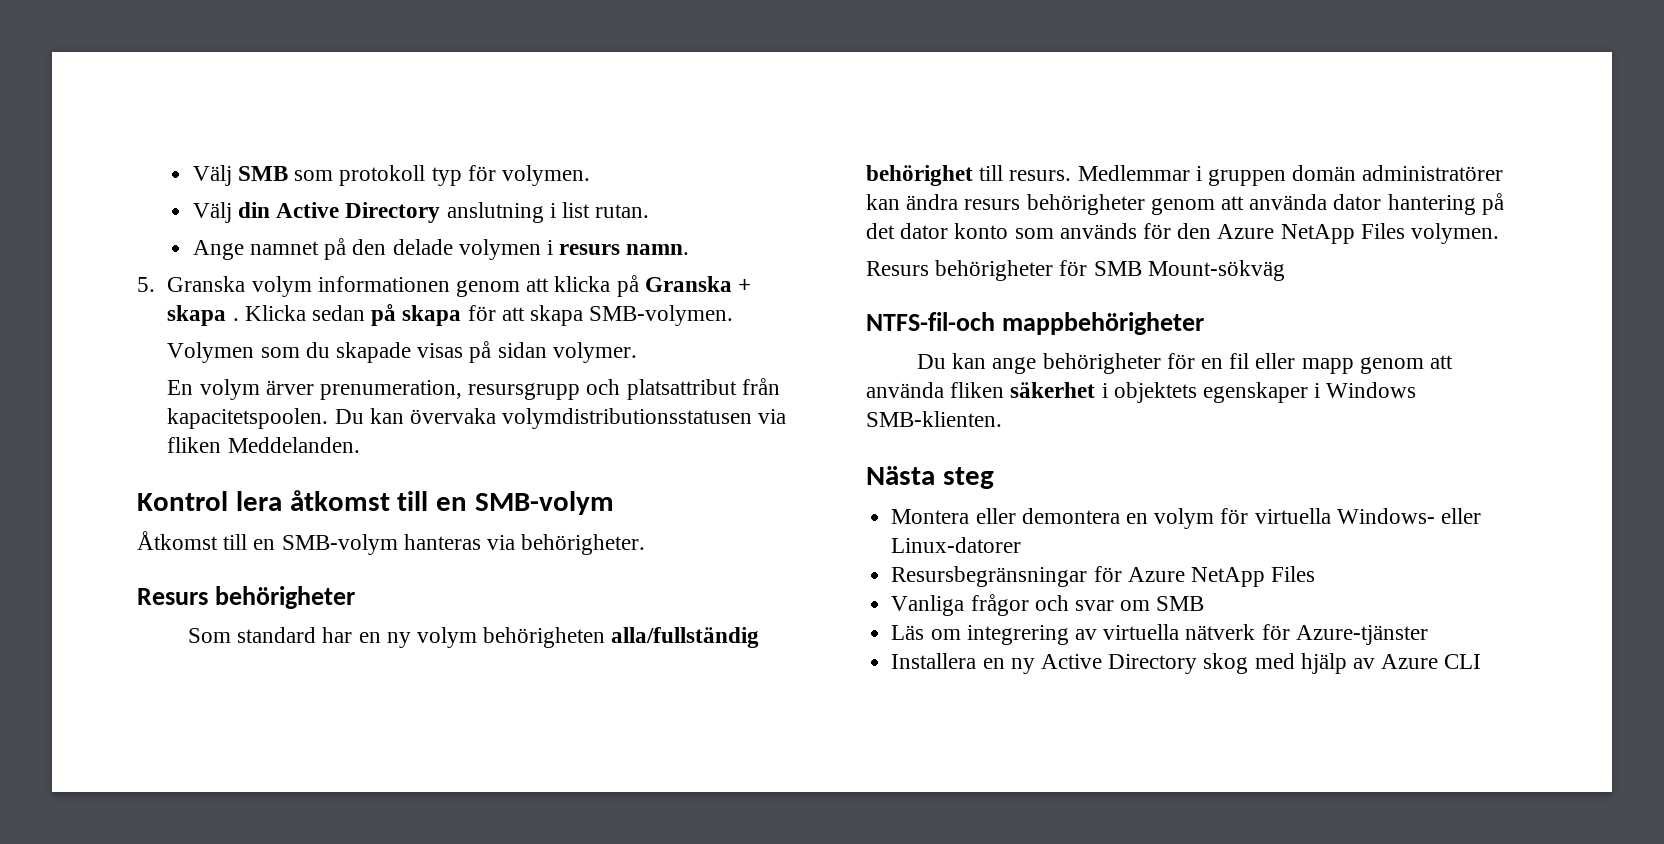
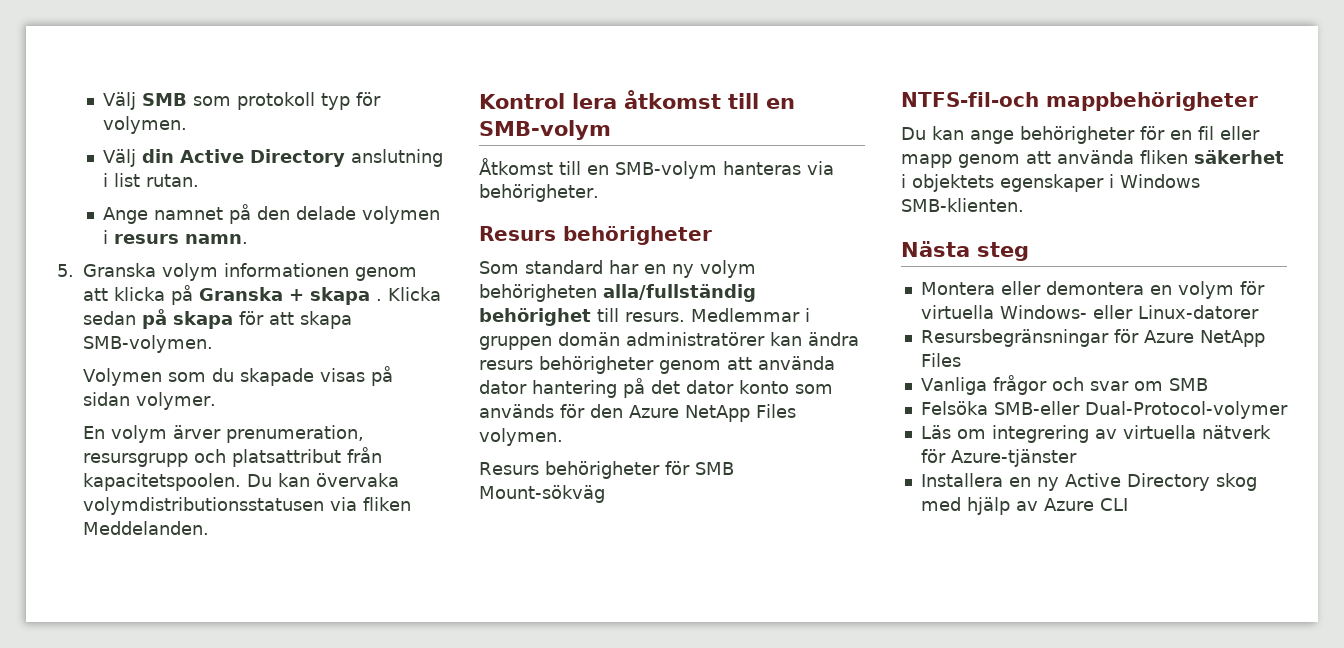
+ Felsöka SMB-eller Dual-Protocol-volymer

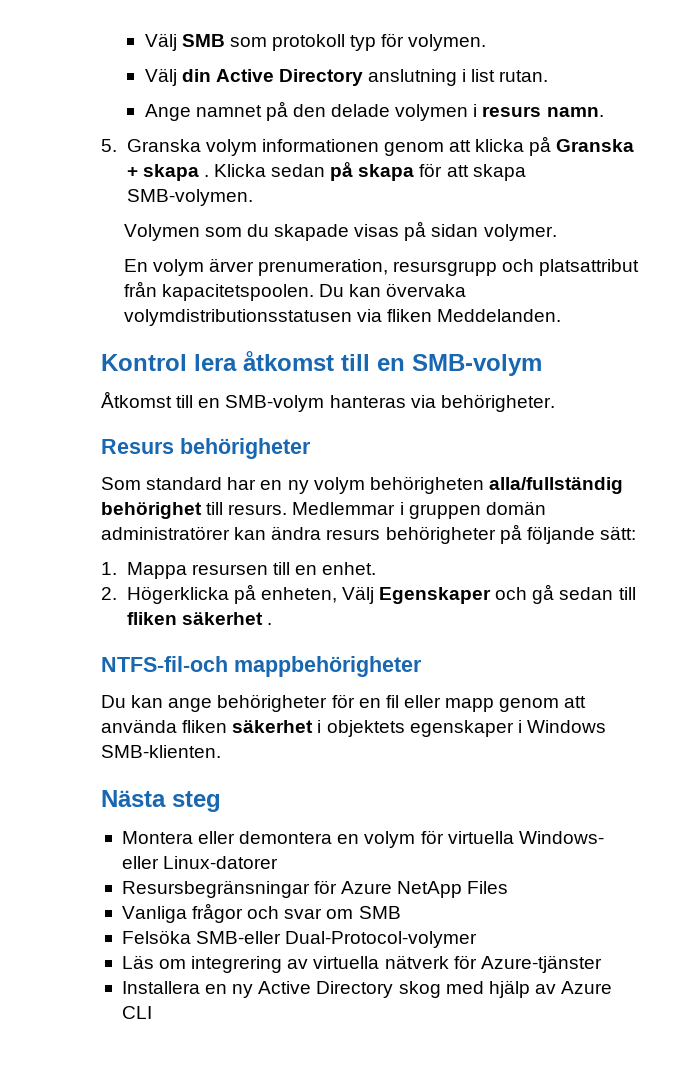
- Medlemmar i gruppen domän administratörer kan ändra resurs behörigheter genom att använda dator hantering på det dator konto som används för den Azure NetApp Files volymen.
- Resurs behörigheter för SMB Mount-sökväg
+ Medlemmar i gruppen domän administratörer kan ändra resurs behörigheter på följande sätt:
+ 1. Mappa resursen till en enhet.
+ 2. Högerklicka på enheten, Välj Egenskaper och gå sedan till fliken säkerhet .

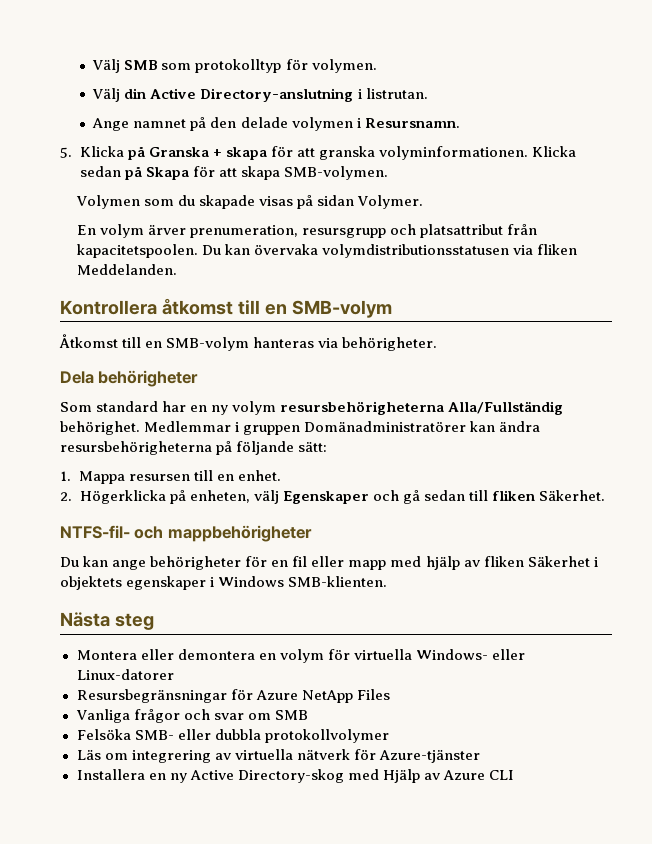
- Välj SMB som protokoll typ för volymen.
+ Välj SMB som protokolltyp för volymen.
- Välj din Active Directory anslutning i list rutan.
+ Välj din Active Directory-anslutning i listrutan.
- Ange namnet på den delade volymen i resurs namn.
+ Ange namnet på den delade volymen i Resursnamn.
- 5. Granska volym informationen genom att klicka på Granska + skapa .
+ 5. Klicka på Granska + skapa för att granska volyminformationen.
- Klicka sedan på skapa för att skapa SMB-volymen.
+ Klicka sedan på Skapa för att skapa SMB-volymen.
- Volymen som du skapade visas på sidan volymer.
+ Volymen som du skapade visas på sidan Volymer.
- Kontrol lera åtkomst till en SMB-volym
+ Kontrollera åtkomst till en SMB-volym
- Resurs behörigheter
+ Dela behörigheter
- Som standard har en ny volym behörigheten alla/fullständig behörighet till resurs. Medlemmar i gruppen domän administratörer kan ändra resurs behörigheter på följande sätt:
+ Som standard har en ny volym resursbehörigheterna Alla/Fullständig behörighet. Medlemmar i gruppen Domänadministratörer kan ändra resursbehörigheterna på följande sätt:
- 2. Högerklicka på enheten, Välj Egenskaper och gå sedan till fliken säkerhet .
- NTFS-fil-och mappbehörigheter
+ 2. Högerklicka på enheten, välj Egenskaper och gå sedan till fliken Säkerhet.
+ NTFS-fil- och mappbehörigheter
- Du kan ange behörigheter för en fil eller mapp genom att använda fliken säkerhet i objektets egenskaper i Windows SMB-klienten.
+ Du kan ange behörigheter för en fil eller mapp med hjälp av fliken Säkerhet i objektets egenskaper i Windows SMB-klienten.
- Felsöka SMB-eller Dual-Protocol-volymer
+ Felsöka SMB- eller dubbla protokollvolymer
- Installera en ny Active Directory skog med hjälp av Azure CLI
+ Installera en ny Active Directory-skog med Hjälp av Azure CLI

